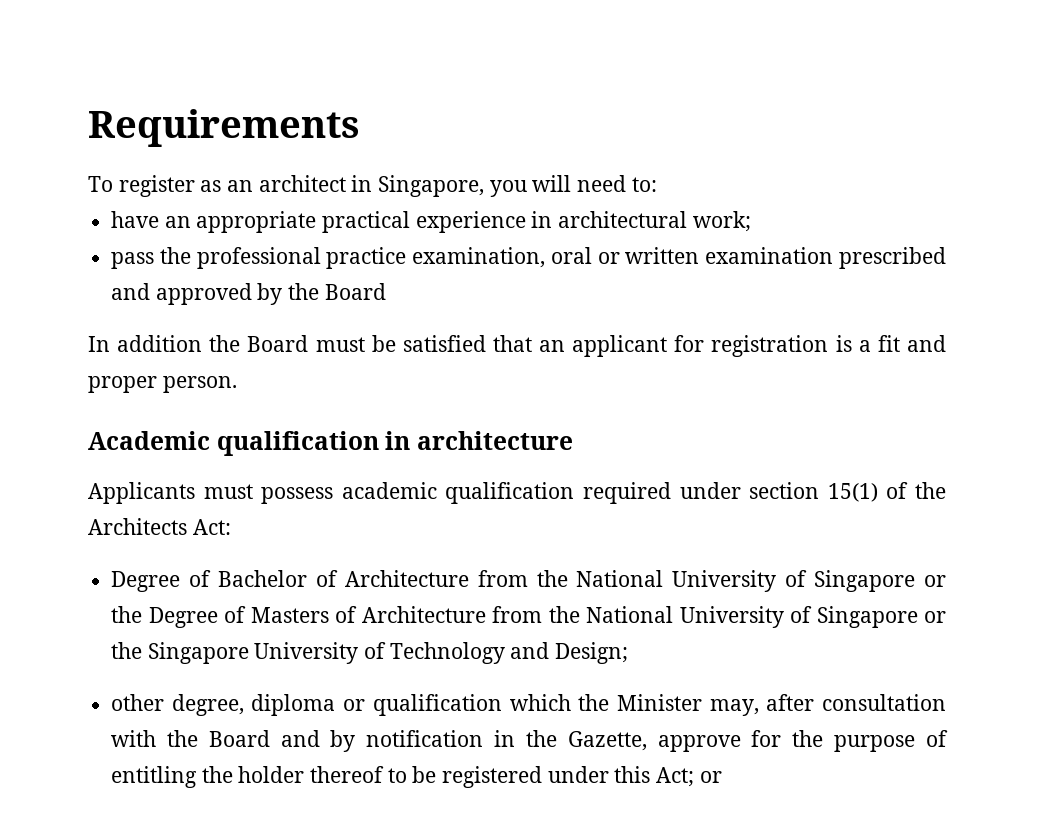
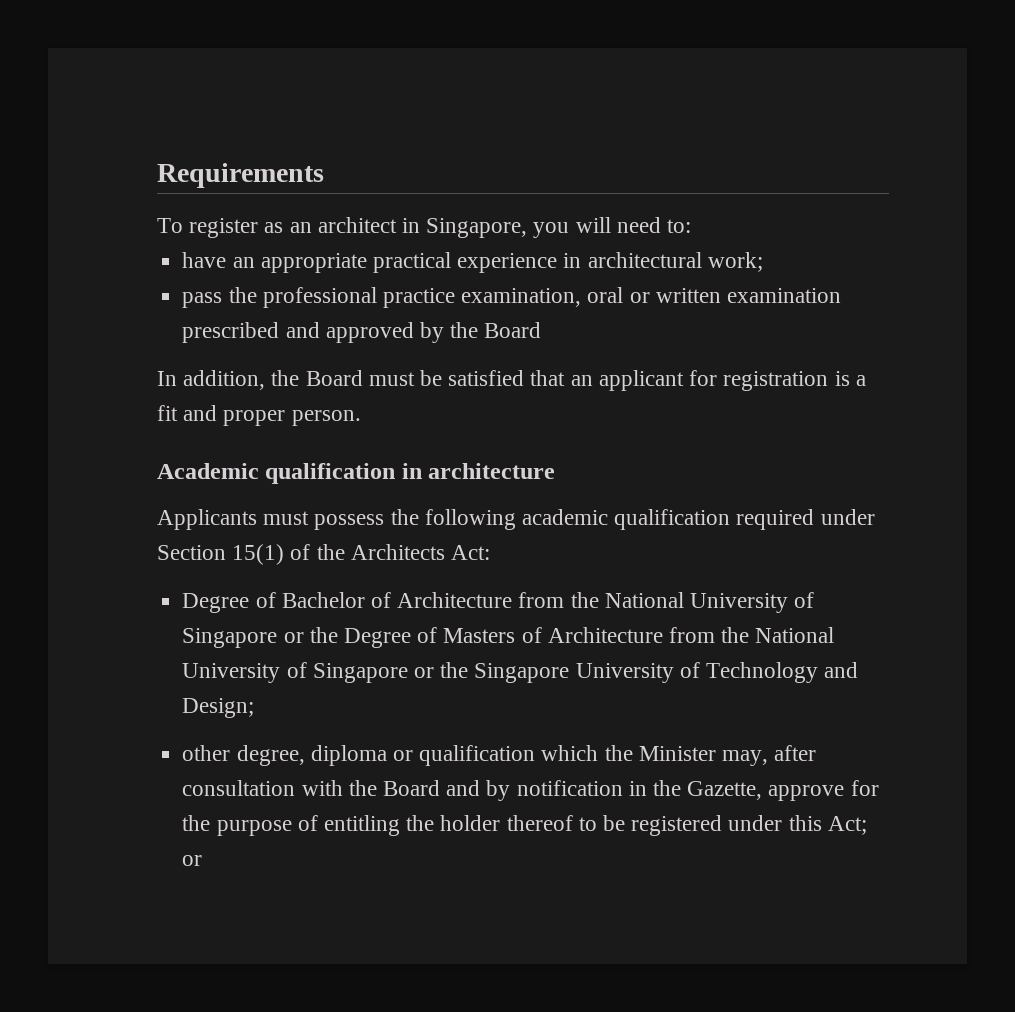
- In addition the Board must be satisfied that an applicant for registration is a fit and proper person.
+ In addition, the Board must be satisfied that an applicant for registration is a fit and proper person.
- Applicants must possess academic qualification required under section 15(1) of the Architects Act:
+ Applicants must possess the following academic qualification required under Section 15(1) of the Architects Act:

